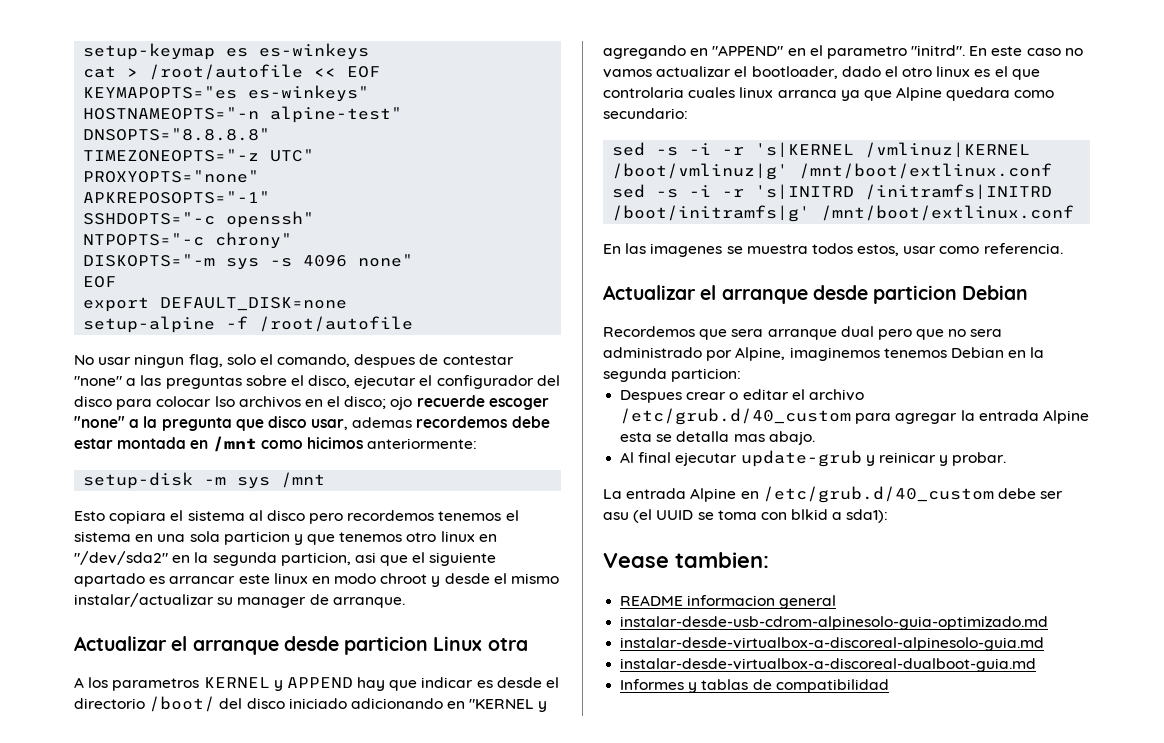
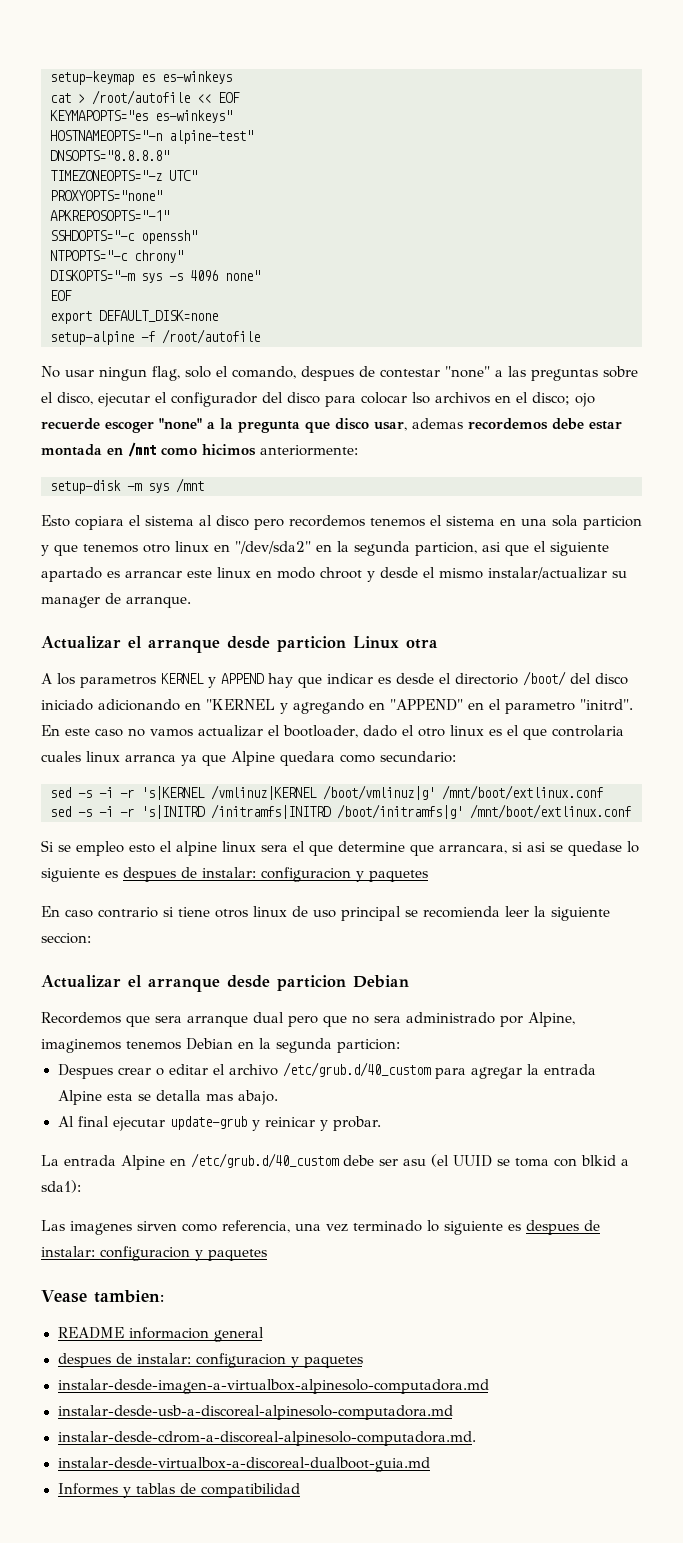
- En las imagenes se muestra todos estos, usar como referencia.
+ Si se empleo esto el alpine linux sera el que determine que arrancara, si asi se quedase lo siguiente es despues de instalar: configuracion y paquetes
+ En caso contrario si tiene otros linux de uso principal se recomienda leer la siguiente seccion:
+ Las imagenes sirven como referencia, una vez terminado lo siguiente es despues de instalar: configuracion y paquetes
  README informacion general
- instalar-desde-usb-cdrom-alpinesolo-guia-optimizado.md
- instalar-desde-virtualbox-a-discoreal-alpinesolo-guia.md
+ despues de instalar: configuracion y paquetes
+ instalar-desde-imagen-a-virtualbox-alpinesolo-computadora.md
+ instalar-desde-usb-a-discoreal-alpinesolo-computadora.md
+ instalar-desde-cdrom-a-discoreal-alpinesolo-computadora.md.

